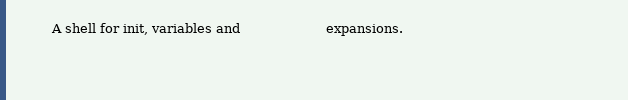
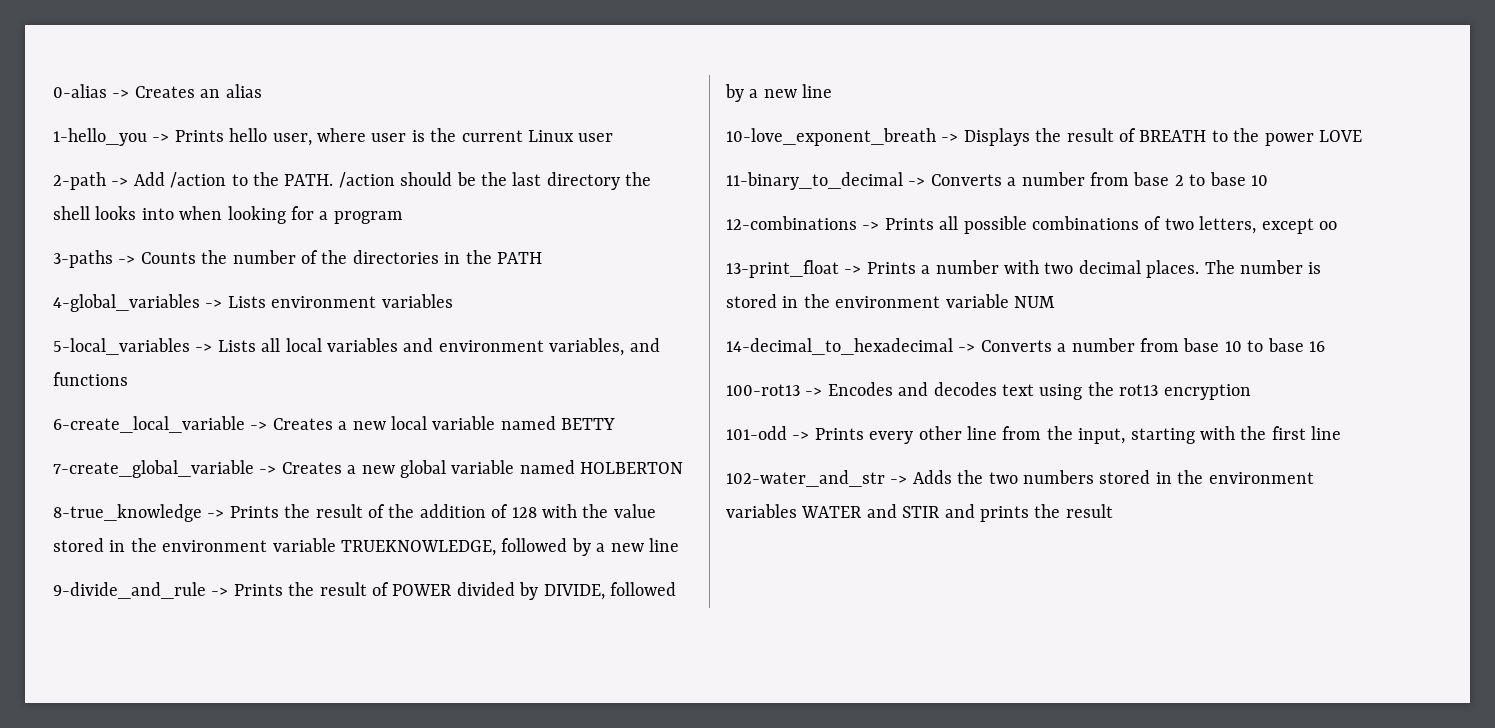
- A shell for init, variables and expansions.
+ 0-alias -> Creates an alias
+ 1-hello_you -> Prints hello user, where user is the current Linux user
+ 2-path -> Add /action to the PATH. /action should be the last directory the shell looks into when looking for a program
+ 3-paths -> Counts the number of the directories in the PATH
+ 4-global_variables -> Lists environment variables
+ 5-local_variables -> Lists all local variables and environment variables, and functions
+ 6-create_local_variable -> Creates a new local variable named BETTY
+ 7-create_global_variable -> Creates a new global variable named HOLBERTON
+ 8-true_knowledge -> Prints the result of the addition of 128 with the value stored in the environment variable TRUEKNOWLEDGE, followed by a new line
+ 9-divide_and_rule -> Prints the result of POWER divided by DIVIDE, followed by a new line
+ 10-love_exponent_breath -> Displays the result of BREATH to the power LOVE
+ 11-binary_to_decimal -> Converts a number from base 2 to base 10
+ 12-combinations -> Prints all possible combinations of two letters, except oo
+ 13-print_float -> Prints a number with two decimal places. The number is stored in the environment variable NUM
+ 14-decimal_to_hexadecimal -> Converts a number from base 10 to base 16
+ 100-rot13 -> Encodes and decodes text using the rot13 encryption
+ 101-odd -> Prints every other line from the input, starting with the first line
+ 102-water_and_str -> Adds the two numbers stored in the environment variables WATER and STIR and prints the result

